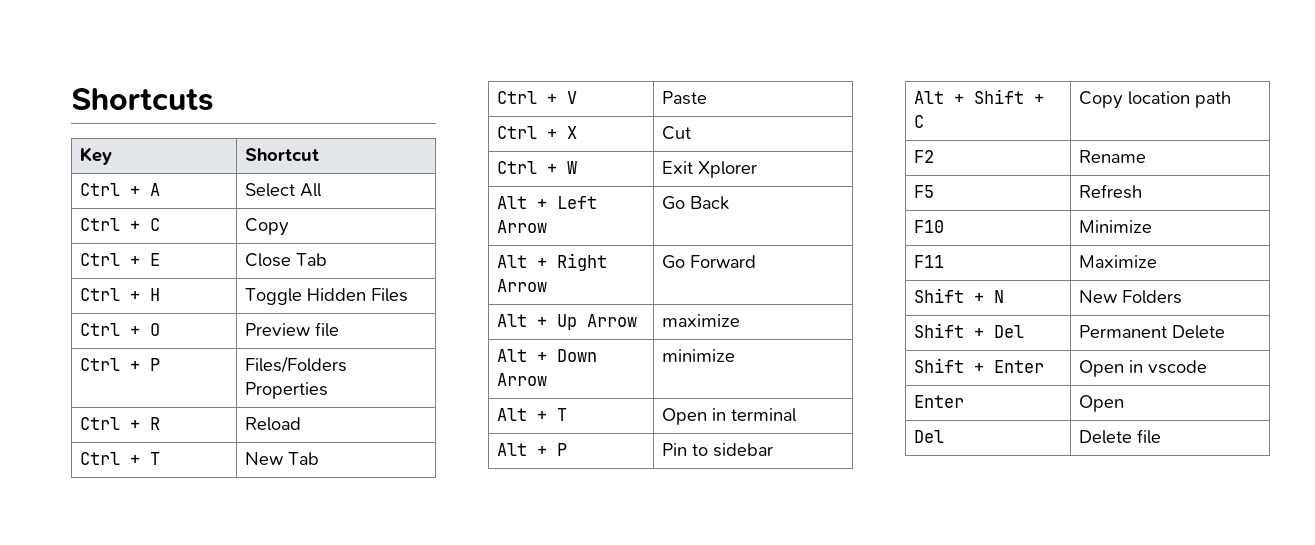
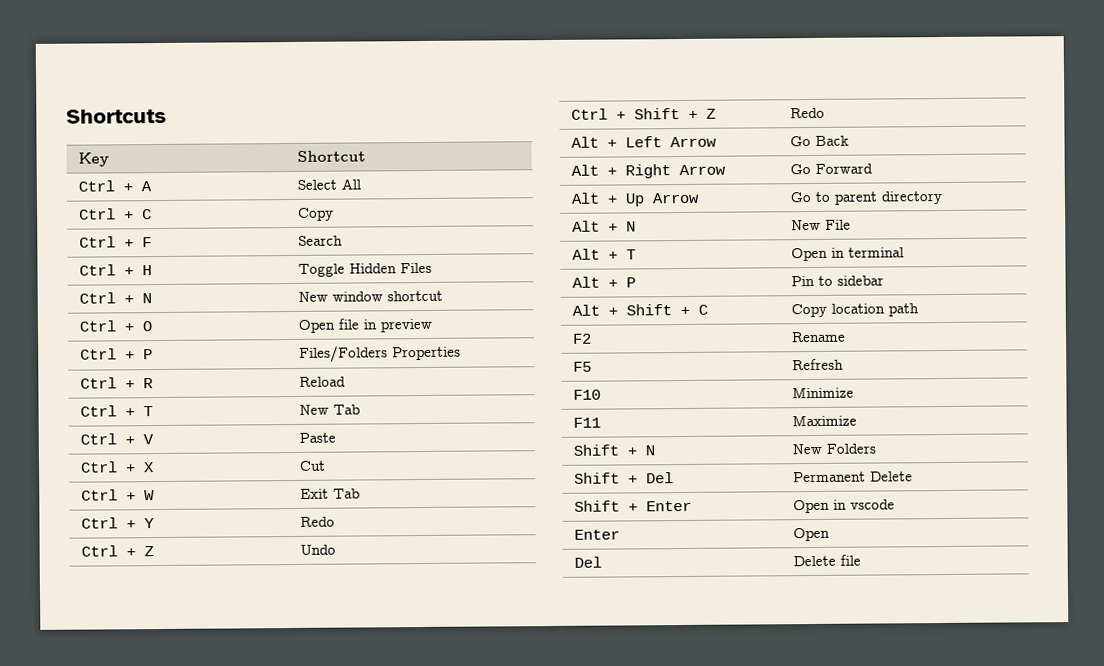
- Ctrl + E | Close Tab
+ Ctrl + F | Search
+ Ctrl + N | New window shortcut
- Ctrl + O | Preview file
+ Ctrl + O | Open file in preview
- Ctrl + W | Exit Xplorer
+ Ctrl + W | Exit Tab
+ Ctrl + Y | Redo
+ Ctrl + Z | Undo
+ Ctrl + Shift + Z | Redo
- Alt + Up Arrow | maximize
- Alt + Down Arrow | minimize
+ Alt + Up Arrow | Go to parent directory
+ Alt + N | New File

